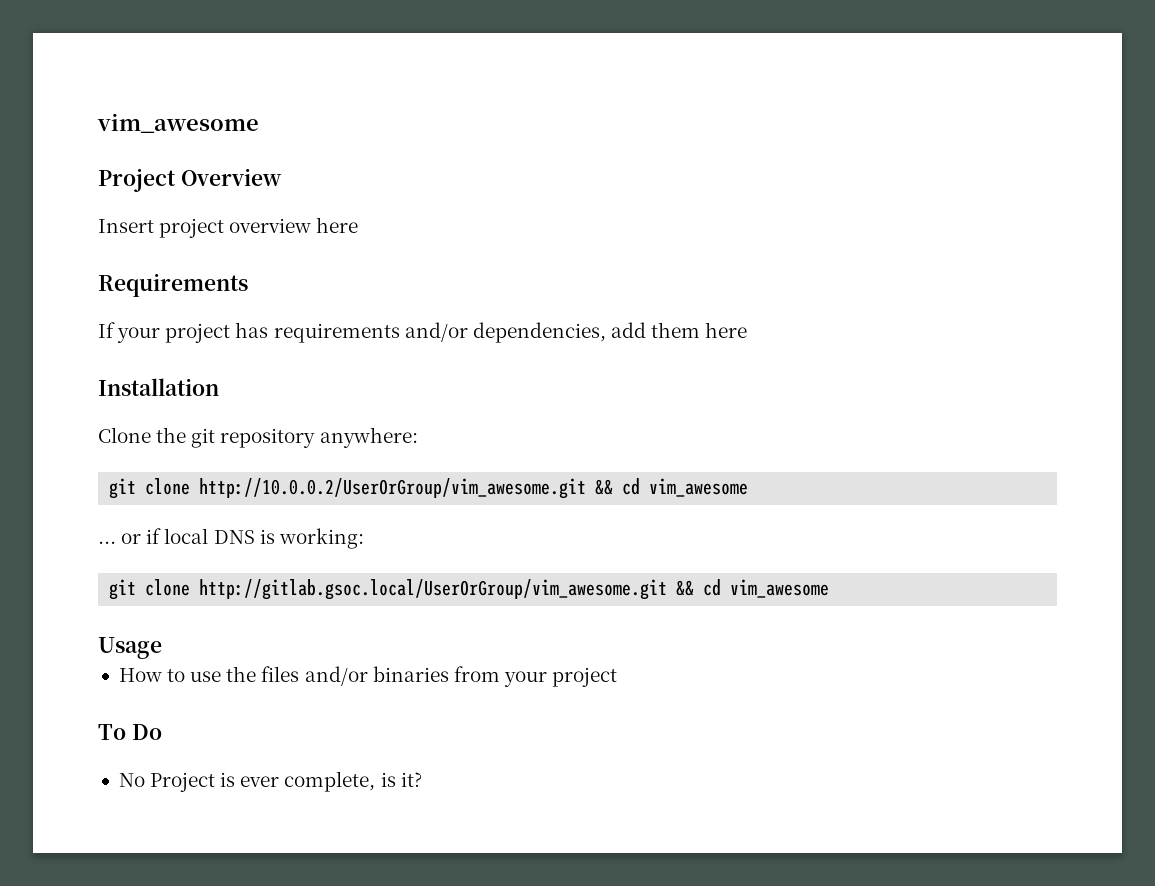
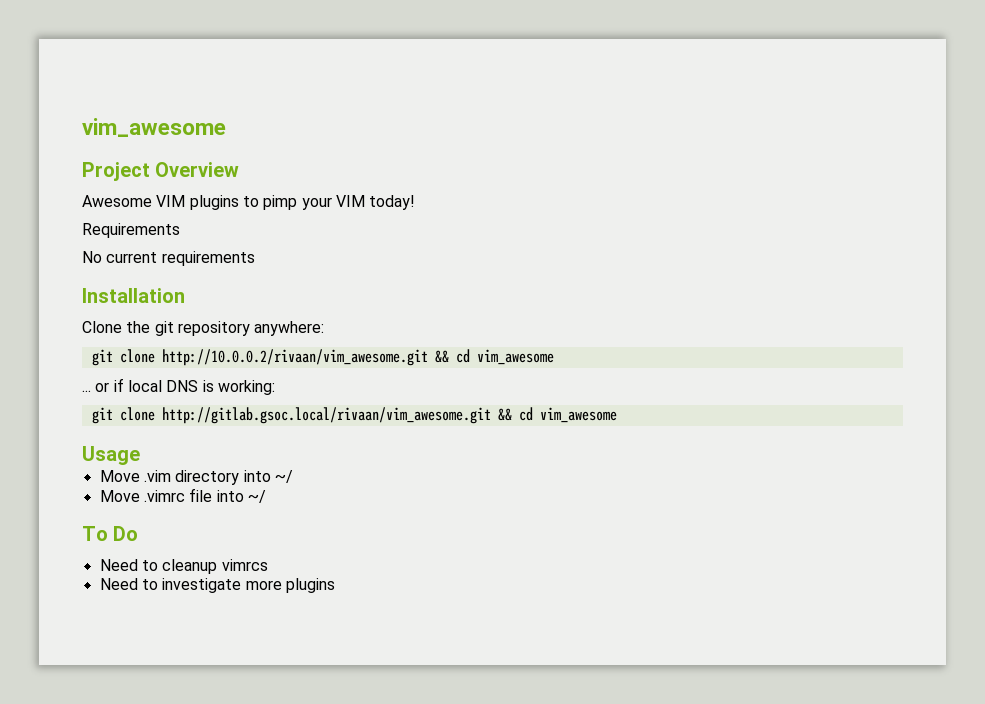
- Insert project overview here
+ Awesome VIM plugins to pimp your VIM today!
  Requirements
- If your project has requirements and/or dependencies, add them here
+ No current requirements
- git clone http://10.0.0.2/UserOrGroup/vim_awesome.git && cd vim_awesome
+ git clone http://10.0.0.2/rivaan/vim_awesome.git && cd vim_awesome
- git clone http://gitlab.gsoc.local/UserOrGroup/vim_awesome.git && cd vim_awesome
+ git clone http://gitlab.gsoc.local/rivaan/vim_awesome.git && cd vim_awesome
- How to use the files and/or binaries from your project
+ Move .vim directory into ~/
+ Move .vimrc file into ~/
  To Do
- No Project is ever complete, is it?
+ Need to cleanup vimrcs
+ Need to investigate more plugins

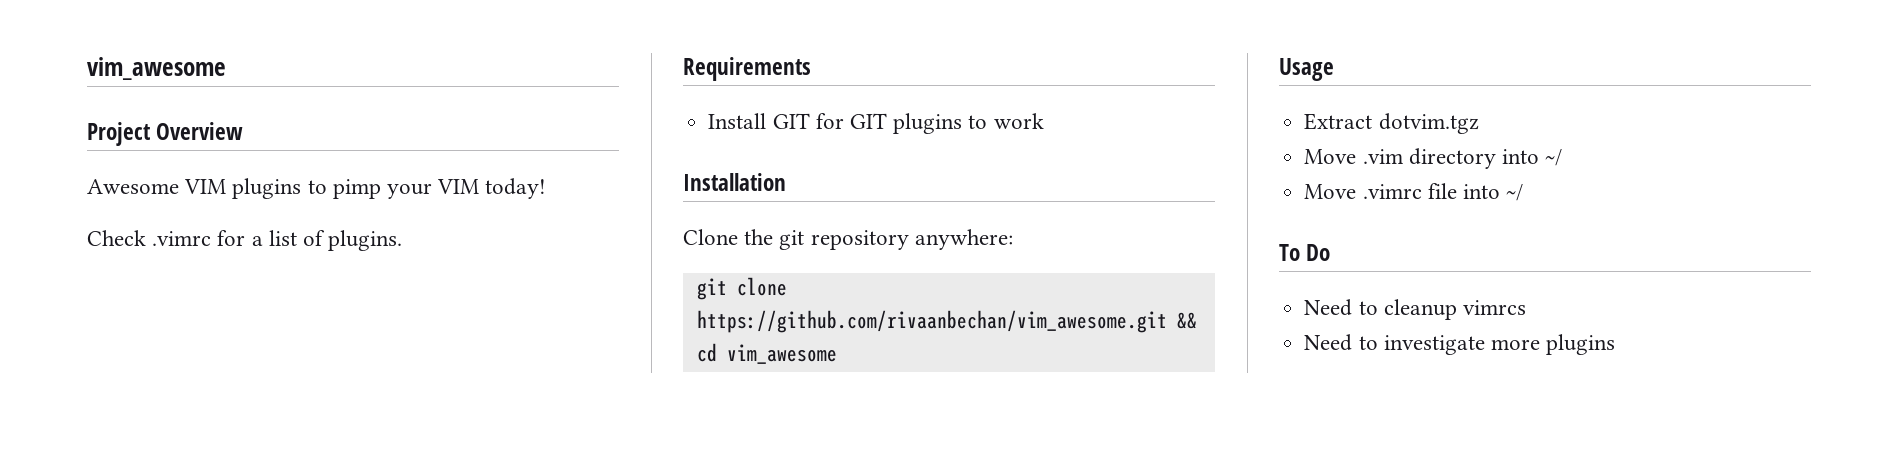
+ Check .vimrc for a list of plugins.
  Requirements
- No current requirements
+ Install GIT for GIT plugins to work
- git clone http://10.0.0.2/rivaan/vim_awesome.git && cd vim_awesome
- ... or if local DNS is working:
- git clone http://gitlab.gsoc.local/rivaan/vim_awesome.git && cd vim_awesome
+ git clone https://github.com/rivaanbechan/vim_awesome.git && cd vim_awesome
+ Extract dotvim.tgz

